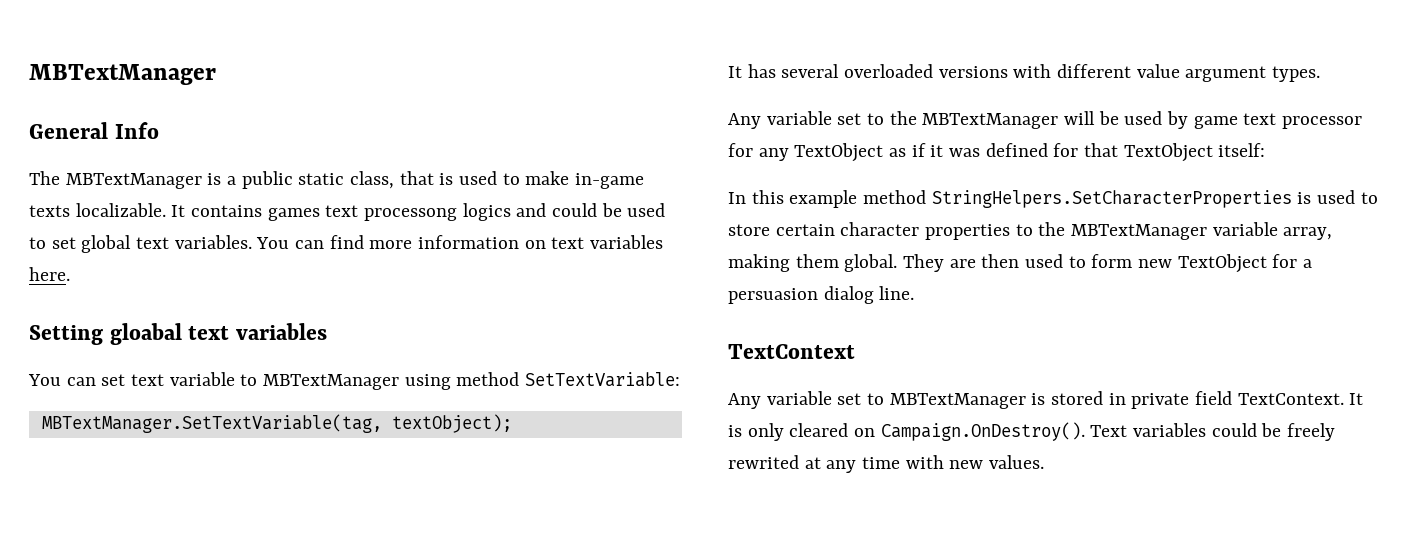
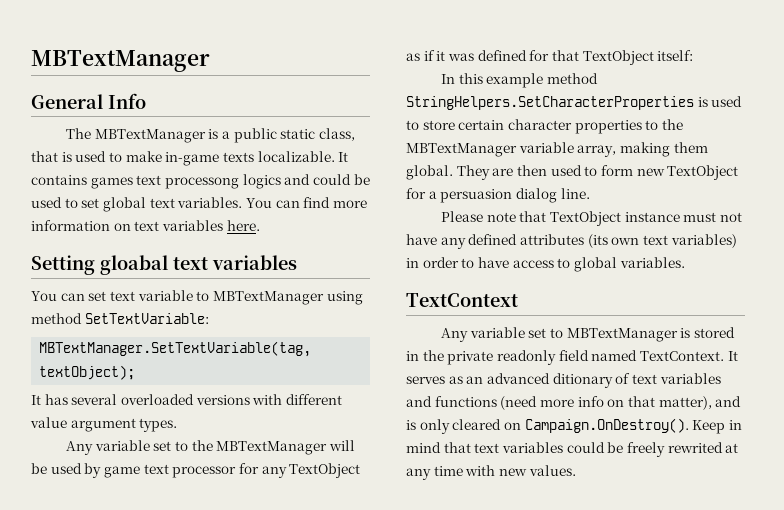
+ Please note that TextObject instance must not have any defined attributes (its own text variables) in order to have access to global variables.
- Any variable set to MBTextManager is stored in private field TextContext. It is only cleared on Campaign.OnDestroy(). Text variables could be freely rewrited at any time with new values.
+ Any variable set to MBTextManager is stored in the private readonly field named TextContext. It serves as an advanced ditionary of text variables and functions (need more info on that matter), and is only cleared on Campaign.OnDestroy(). Keep in mind that text variables could be freely rewrited at any time with new values.

